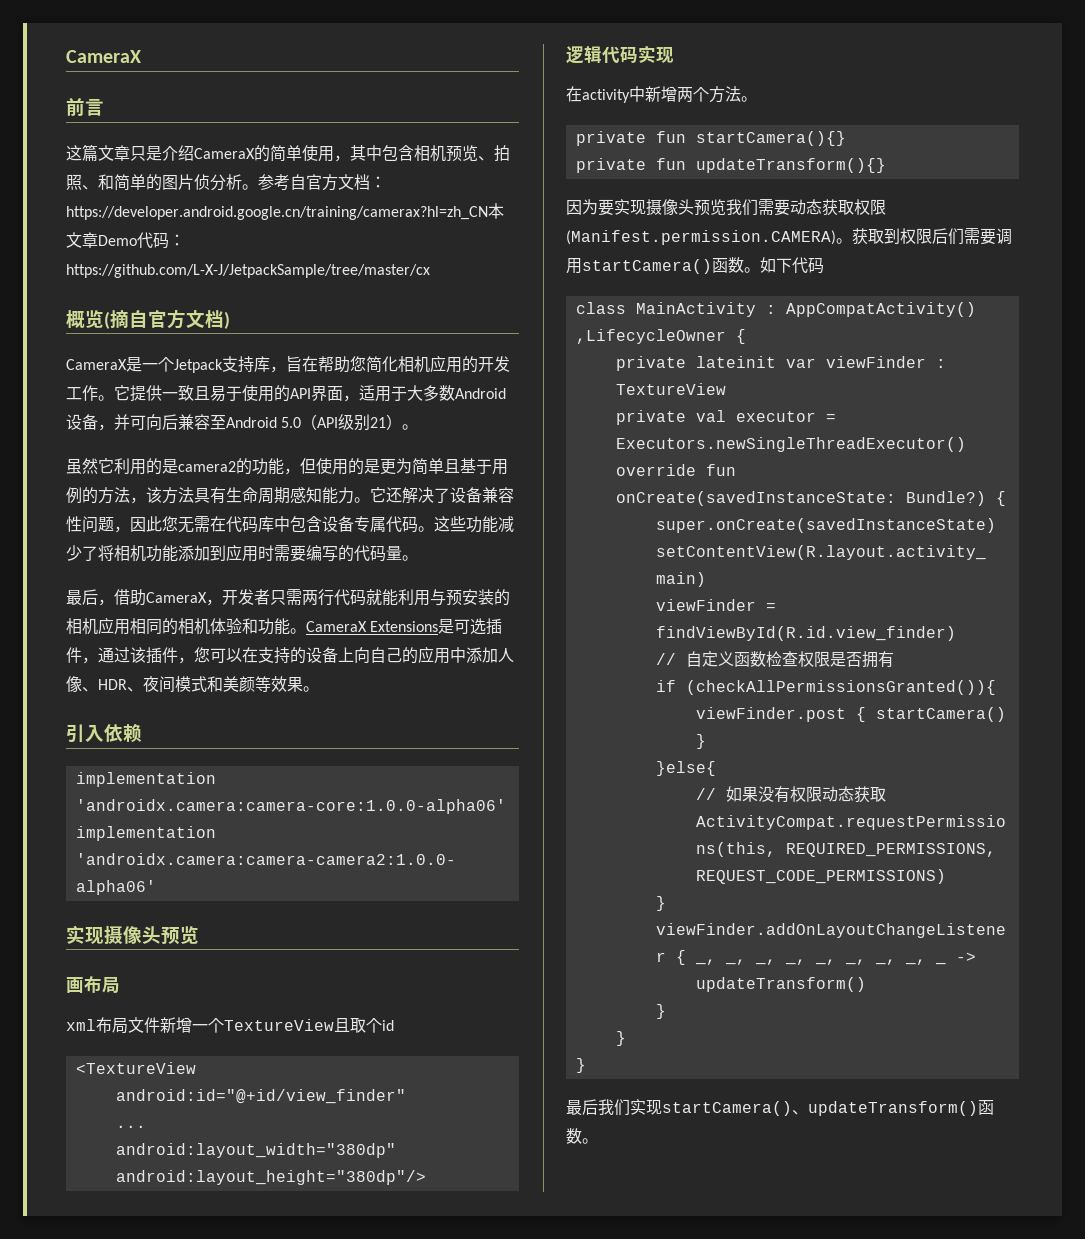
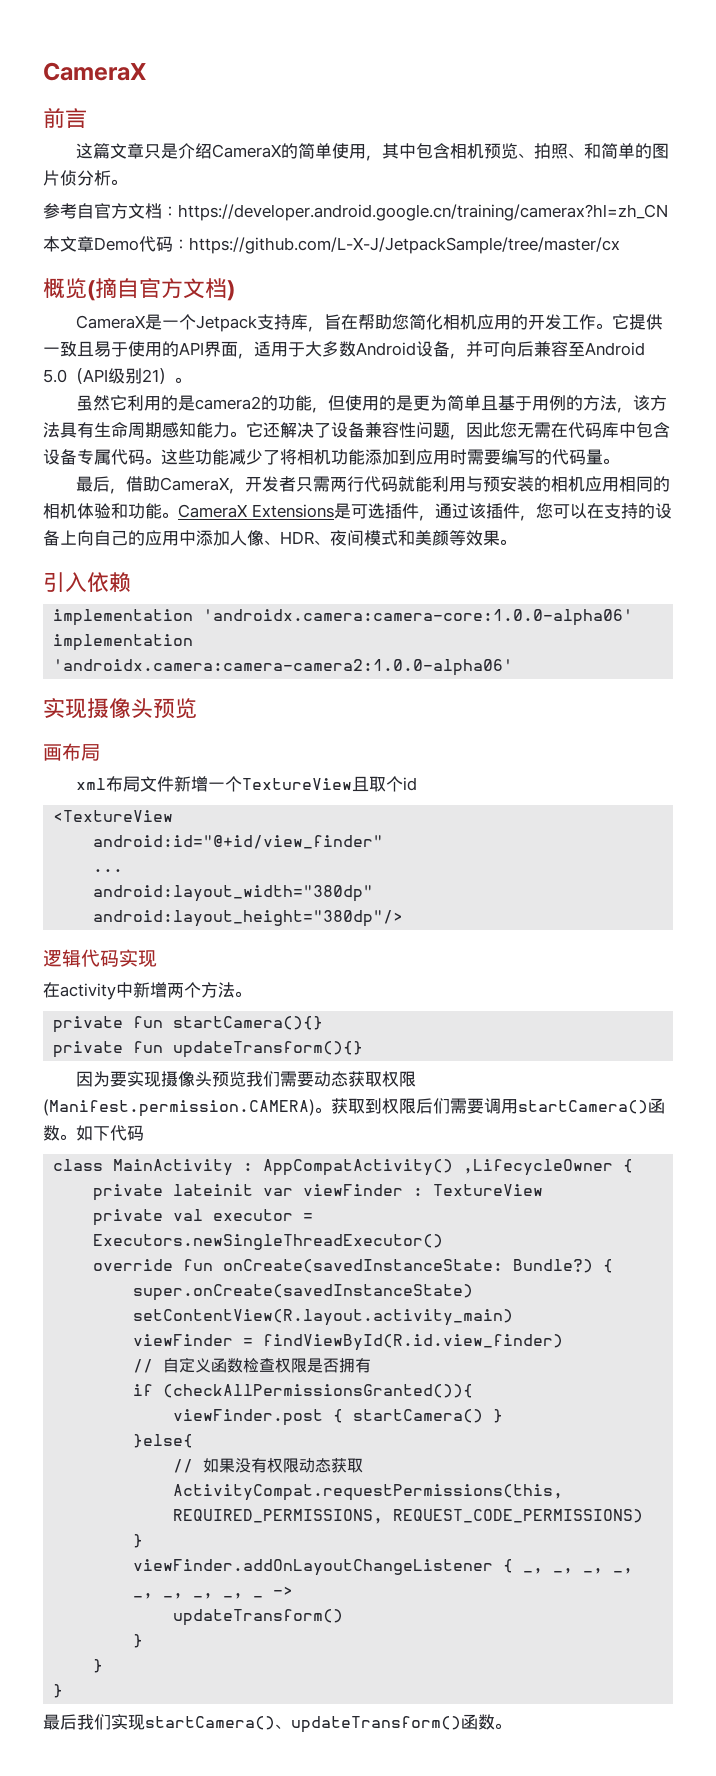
- 这篇文章只是介绍CameraX的简单使用，其中包含相机预览、拍照、和简单的图片侦分析。参考自官方文档：https://developer.android.google.cn/training/camerax?hl=zh_CN本文章Demo代码：https://github.com/L-X-J/JetpackSample/tree/master/cx
+ 这篇文章只是介绍CameraX的简单使用，其中包含相机预览、拍照、和简单的图片侦分析。
+ 参考自官方文档：https://developer.android.google.cn/training/camerax?hl=zh_CN
+ 本文章Demo代码：https://github.com/L-X-J/JetpackSample/tree/master/cx

